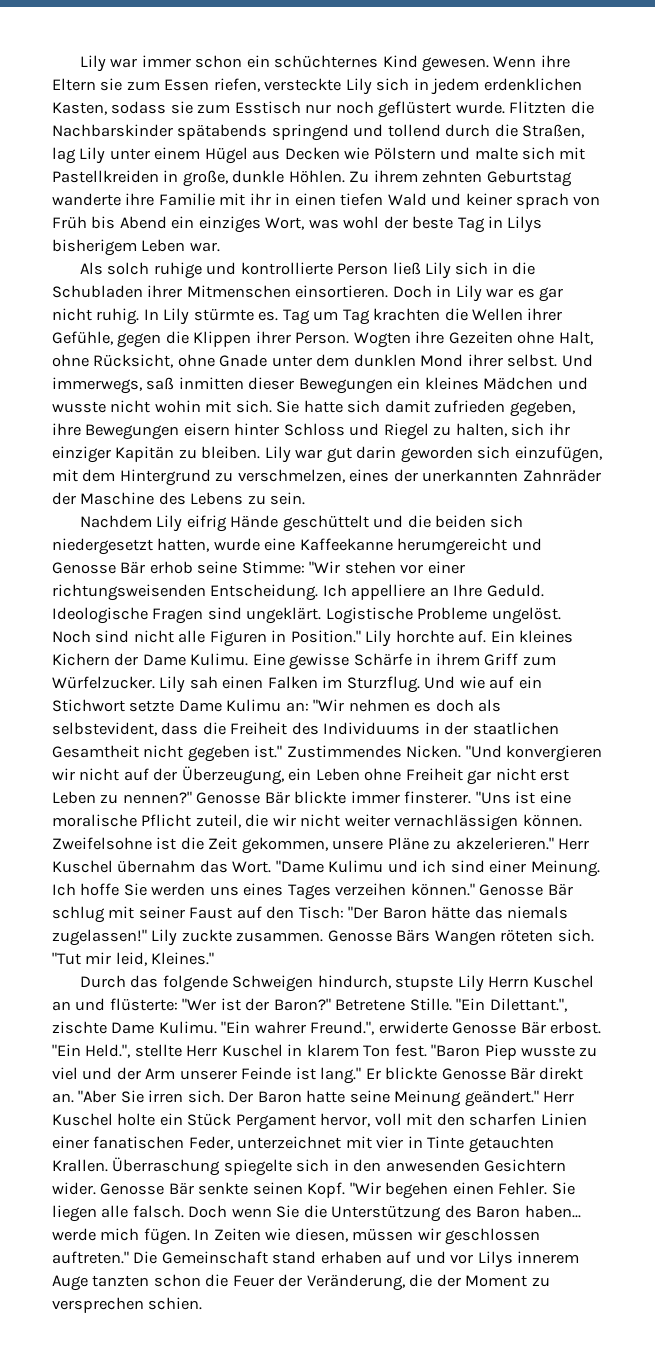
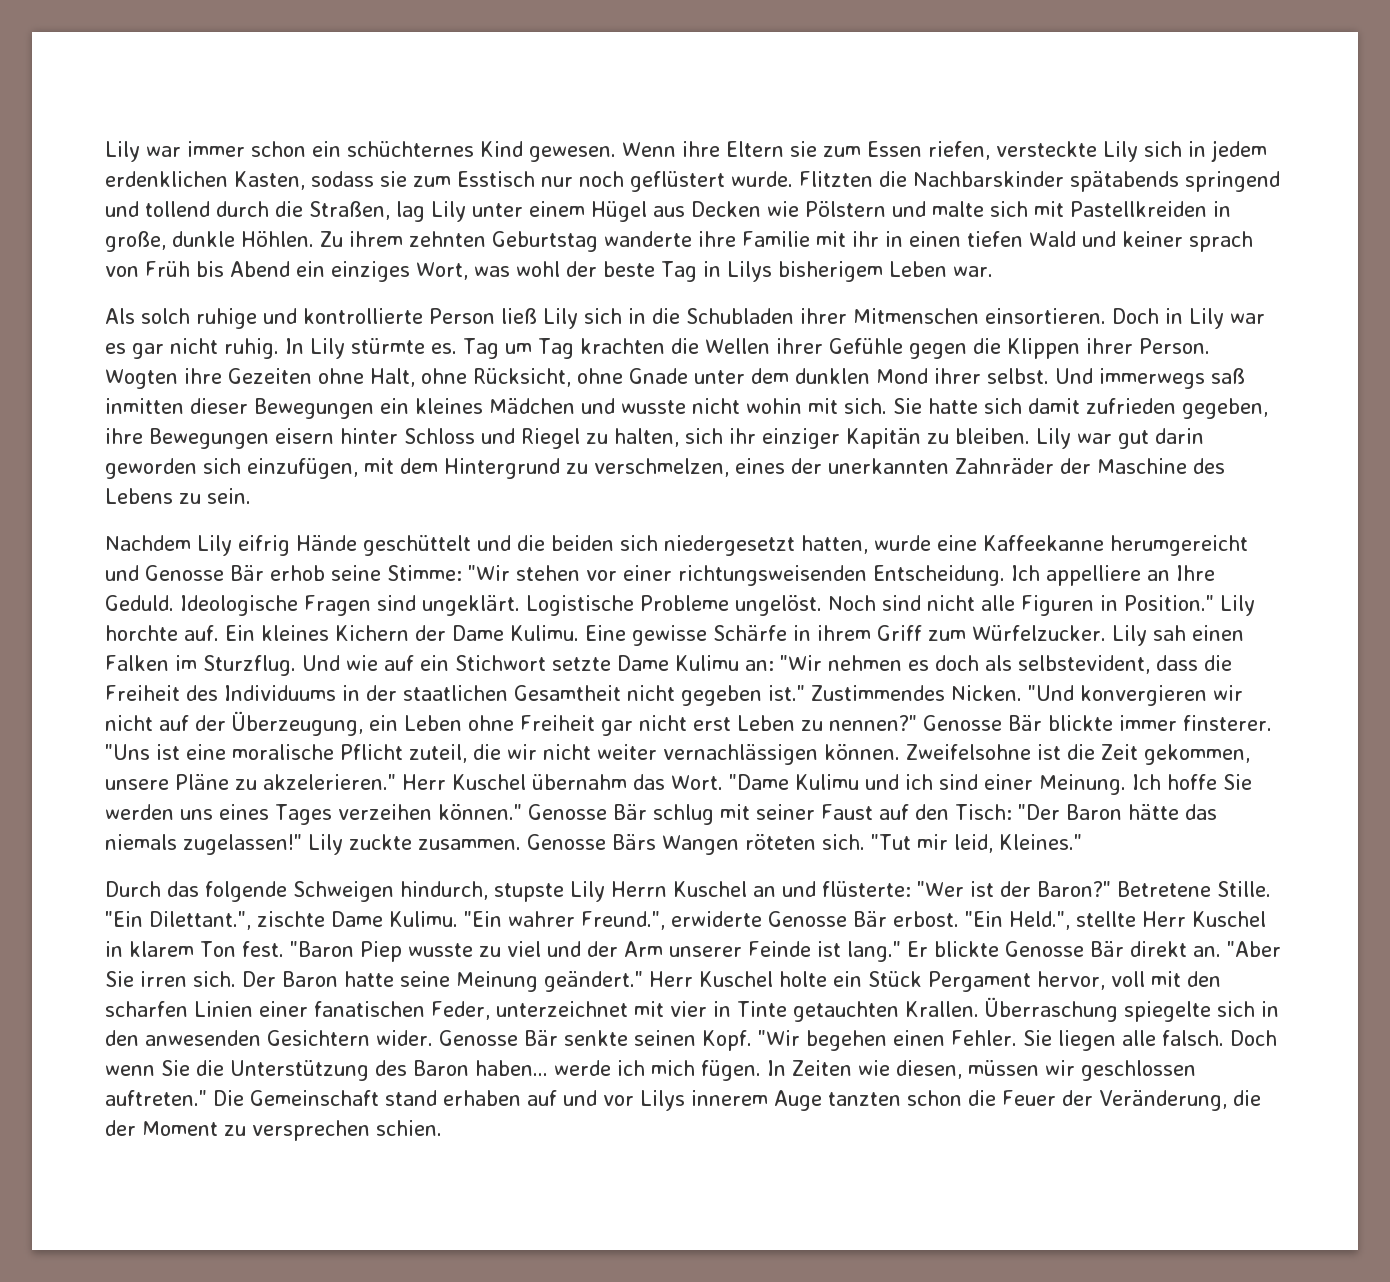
- Tag um Tag krachten die Wellen ihrer Gefühle, gegen die Klippen ihrer Person.
+ Tag um Tag krachten die Wellen ihrer Gefühle gegen die Klippen ihrer Person.
- Und immerwegs, saß inmitten dieser Bewegungen ein kleines Mädchen und wusste nicht wohin mit sich.
+ Und immerwegs saß inmitten dieser Bewegungen ein kleines Mädchen und wusste nicht wohin mit sich.
- Doch wenn Sie die Unterstützung des Baron haben... werde mich fügen.
+ Doch wenn Sie die Unterstützung des Baron haben... werde ich mich fügen.

